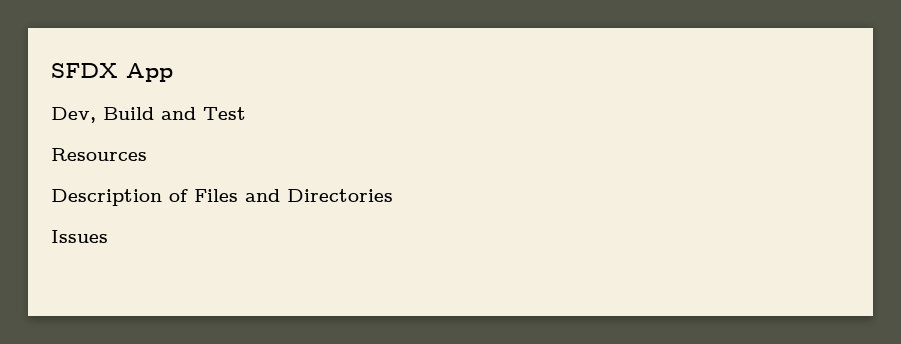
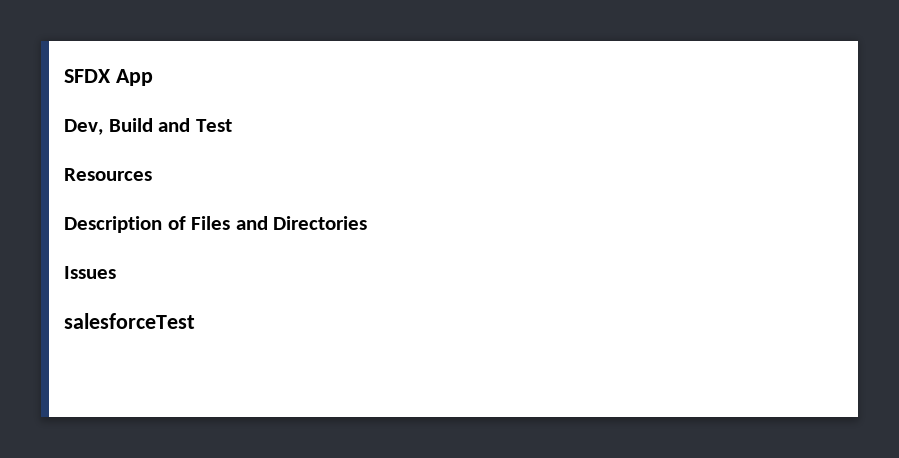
+ salesforceTest

